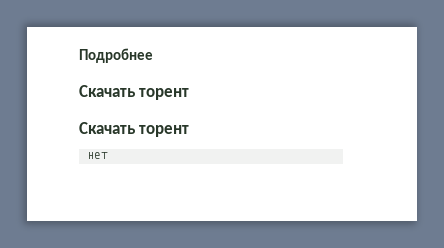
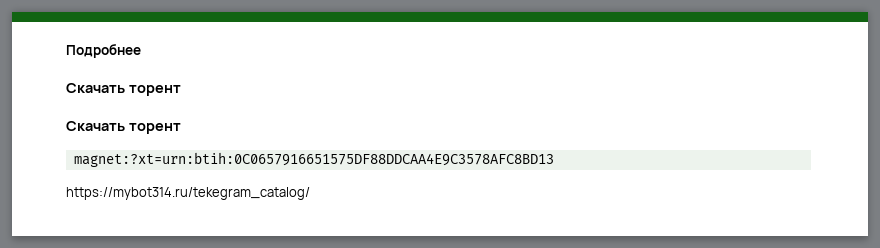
- нет
+ magnet:?xt=urn:btih:0C0657916651575DF88DDCAA4E9C3578AFC8BD13
+ https://mybot314.ru/tekegram_catalog/

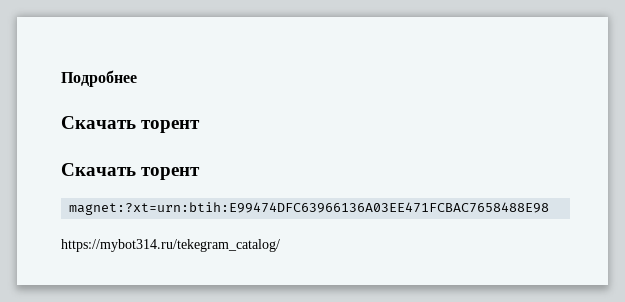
- magnet:?xt=urn:btih:0C0657916651575DF88DDCAA4E9C3578AFC8BD13
+ magnet:?xt=urn:btih:E99474DFC63966136A03EE471FCBAC7658488E98

